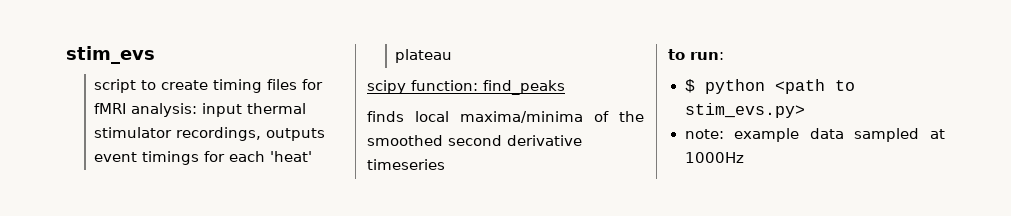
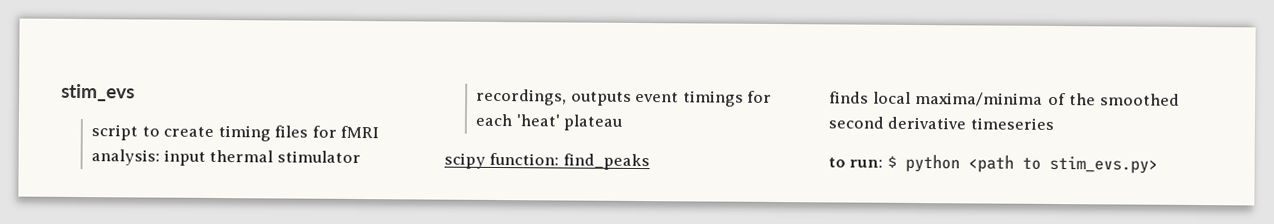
- to run:
- $ python <path to stim_evs.py>
+ to run: $ python <path to stim_evs.py>
- note: example data sampled at 1000Hz

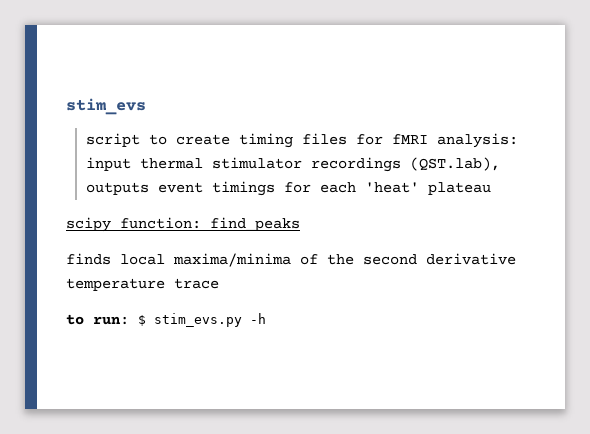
- script to create timing files for fMRI analysis: input thermal stimulator recordings, outputs event timings for each 'heat' plateau
+ script to create timing files for fMRI analysis: input thermal stimulator recordings (QST.lab), outputs event timings for each 'heat' plateau
- finds local maxima/minima of the smoothed second derivative timeseries
+ finds local maxima/minima of the second derivative temperature trace
- to run: $ python <path to stim_evs.py>
+ to run: $ stim_evs.py -h

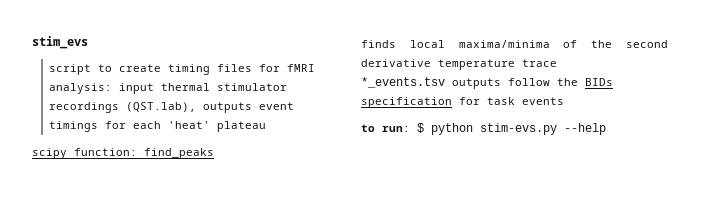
+ *_events.tsv outputs follow the BIDs specification for task events
- to run: $ stim_evs.py -h
+ to run: $ python stim-evs.py --help

